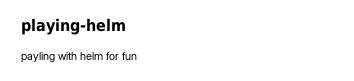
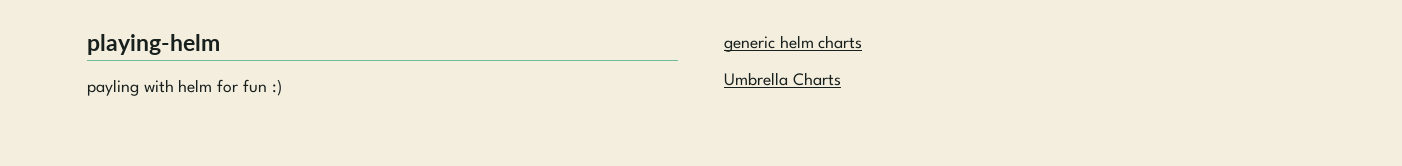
- payling with helm for fun
+ payling with helm for fun :)
+ generic helm charts
+ Umbrella Charts

